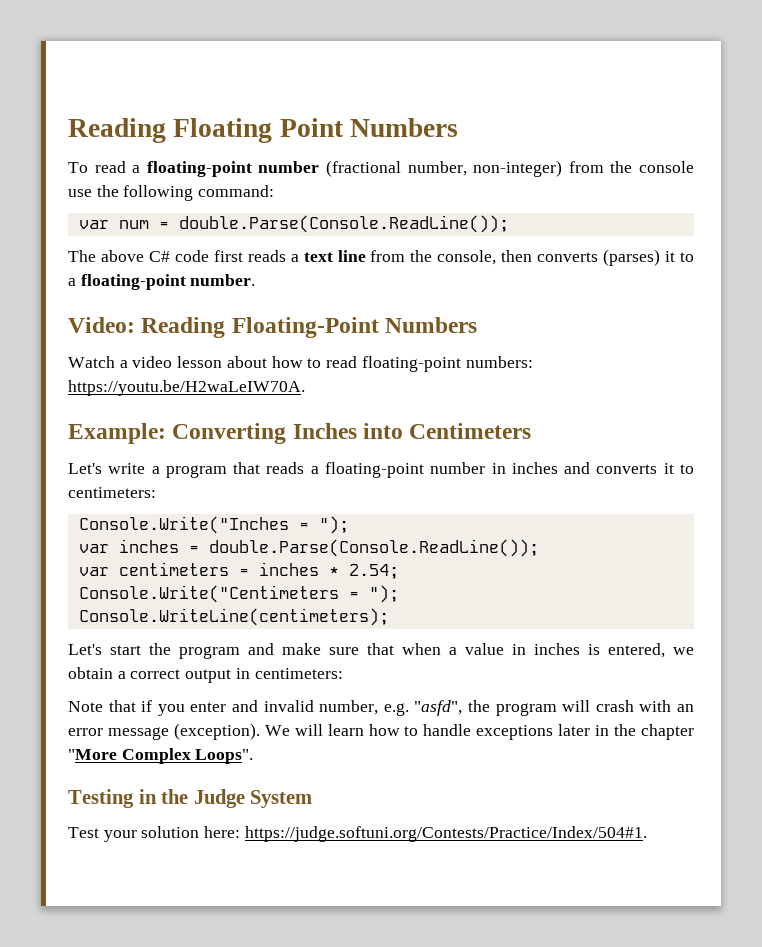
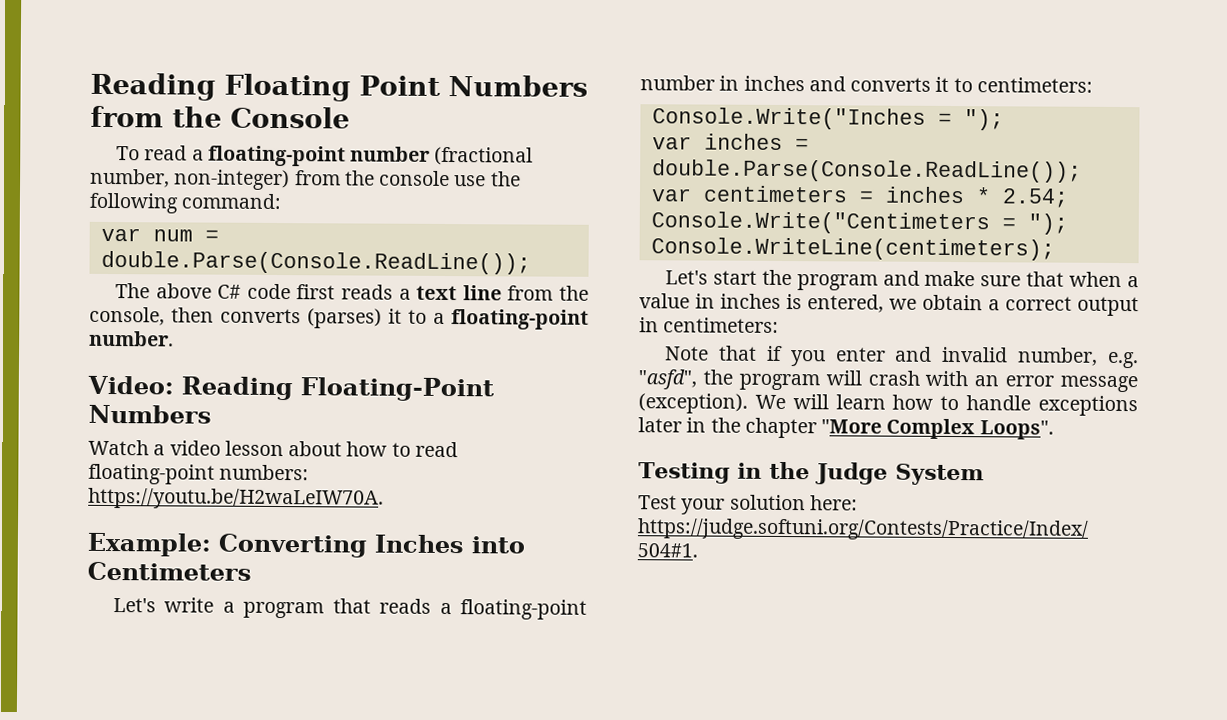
- Reading Floating Point Numbers
+ Reading Floating Point Numbers from the Console

